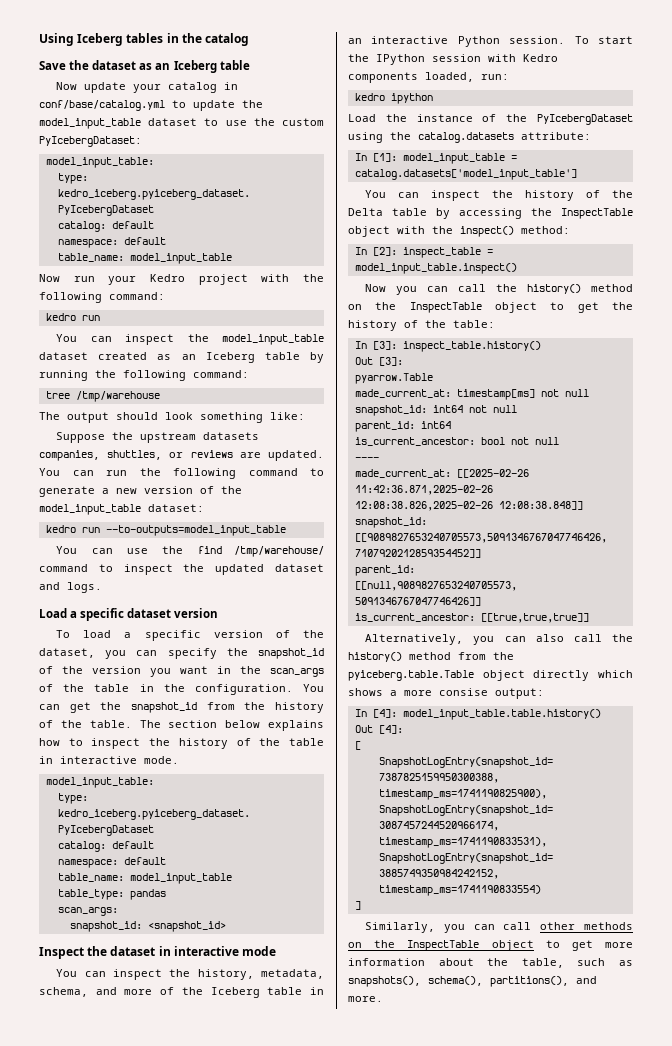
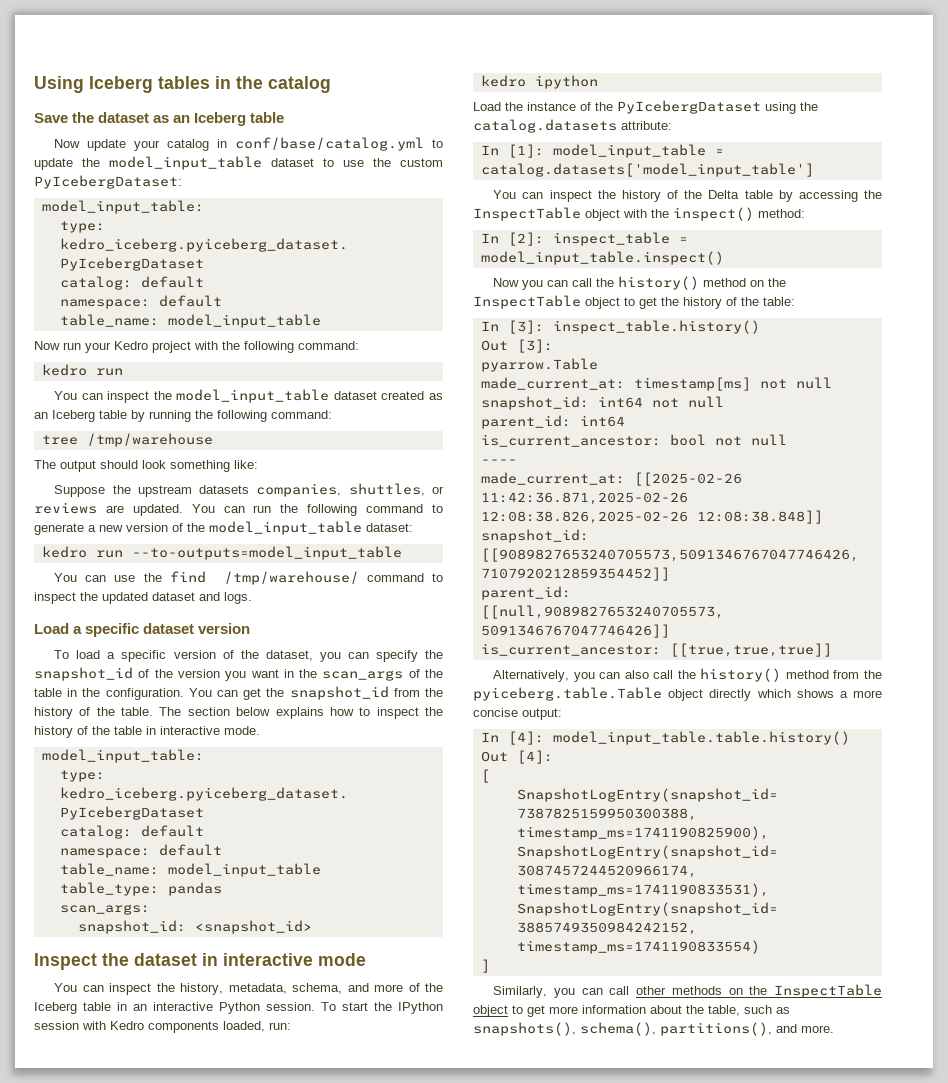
- Alternatively, you can also call the history() method from the pyiceberg.table.Table object directly which shows a more consise output:
+ Alternatively, you can also call the history() method from the pyiceberg.table.Table object directly which shows a more concise output:

